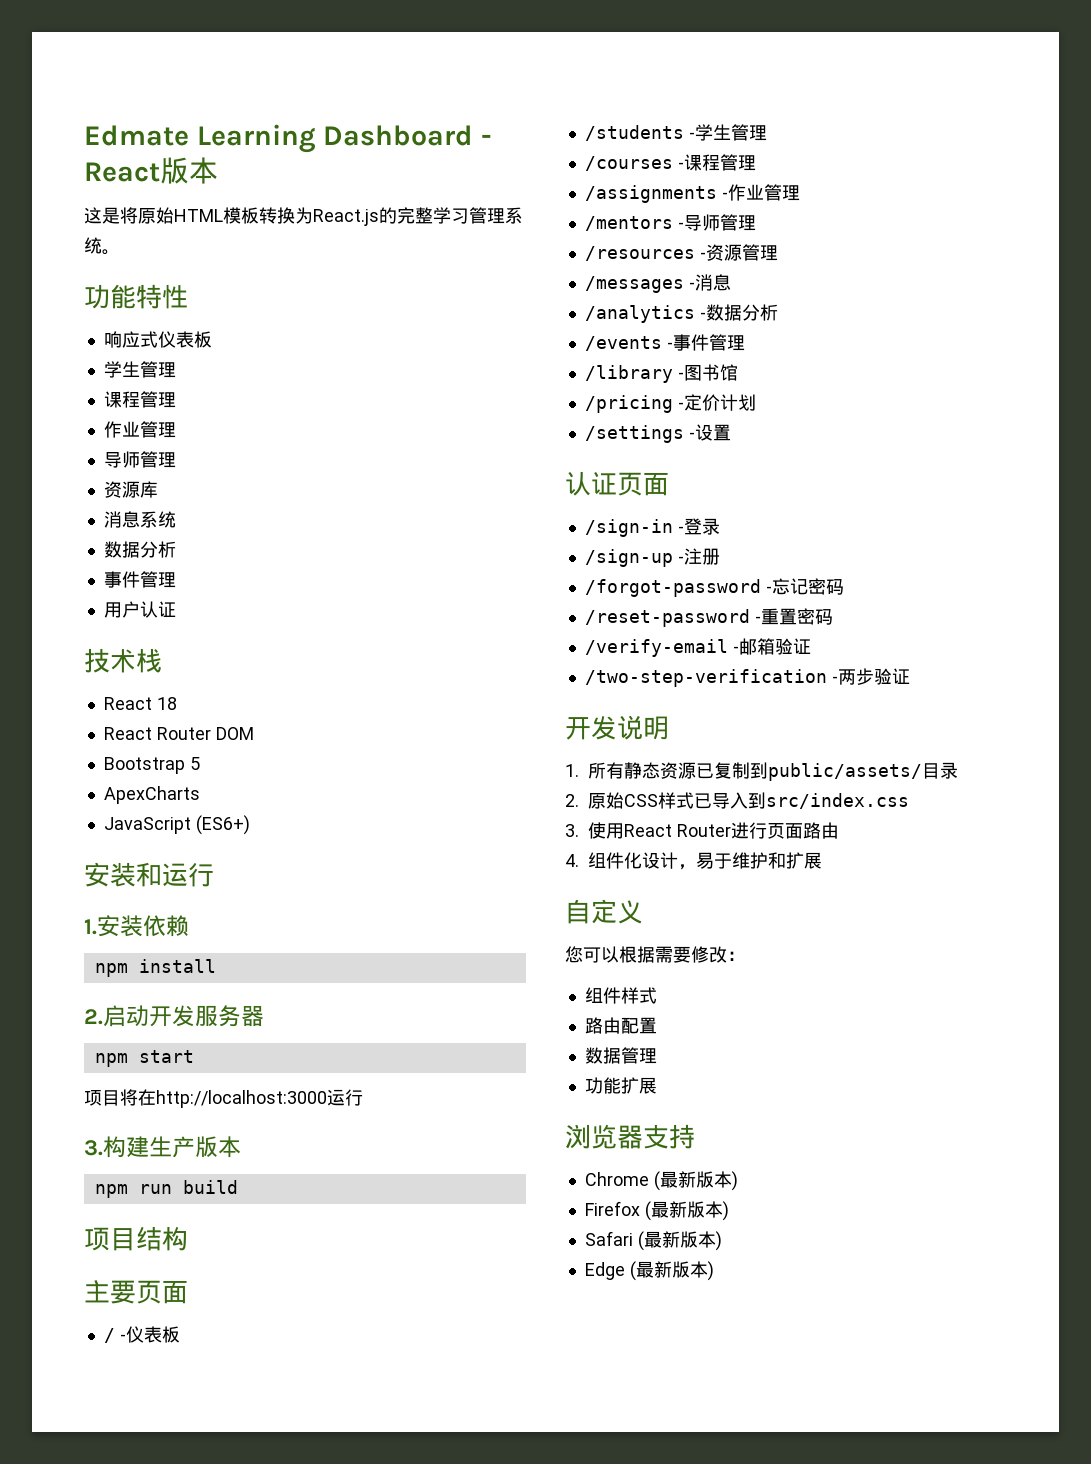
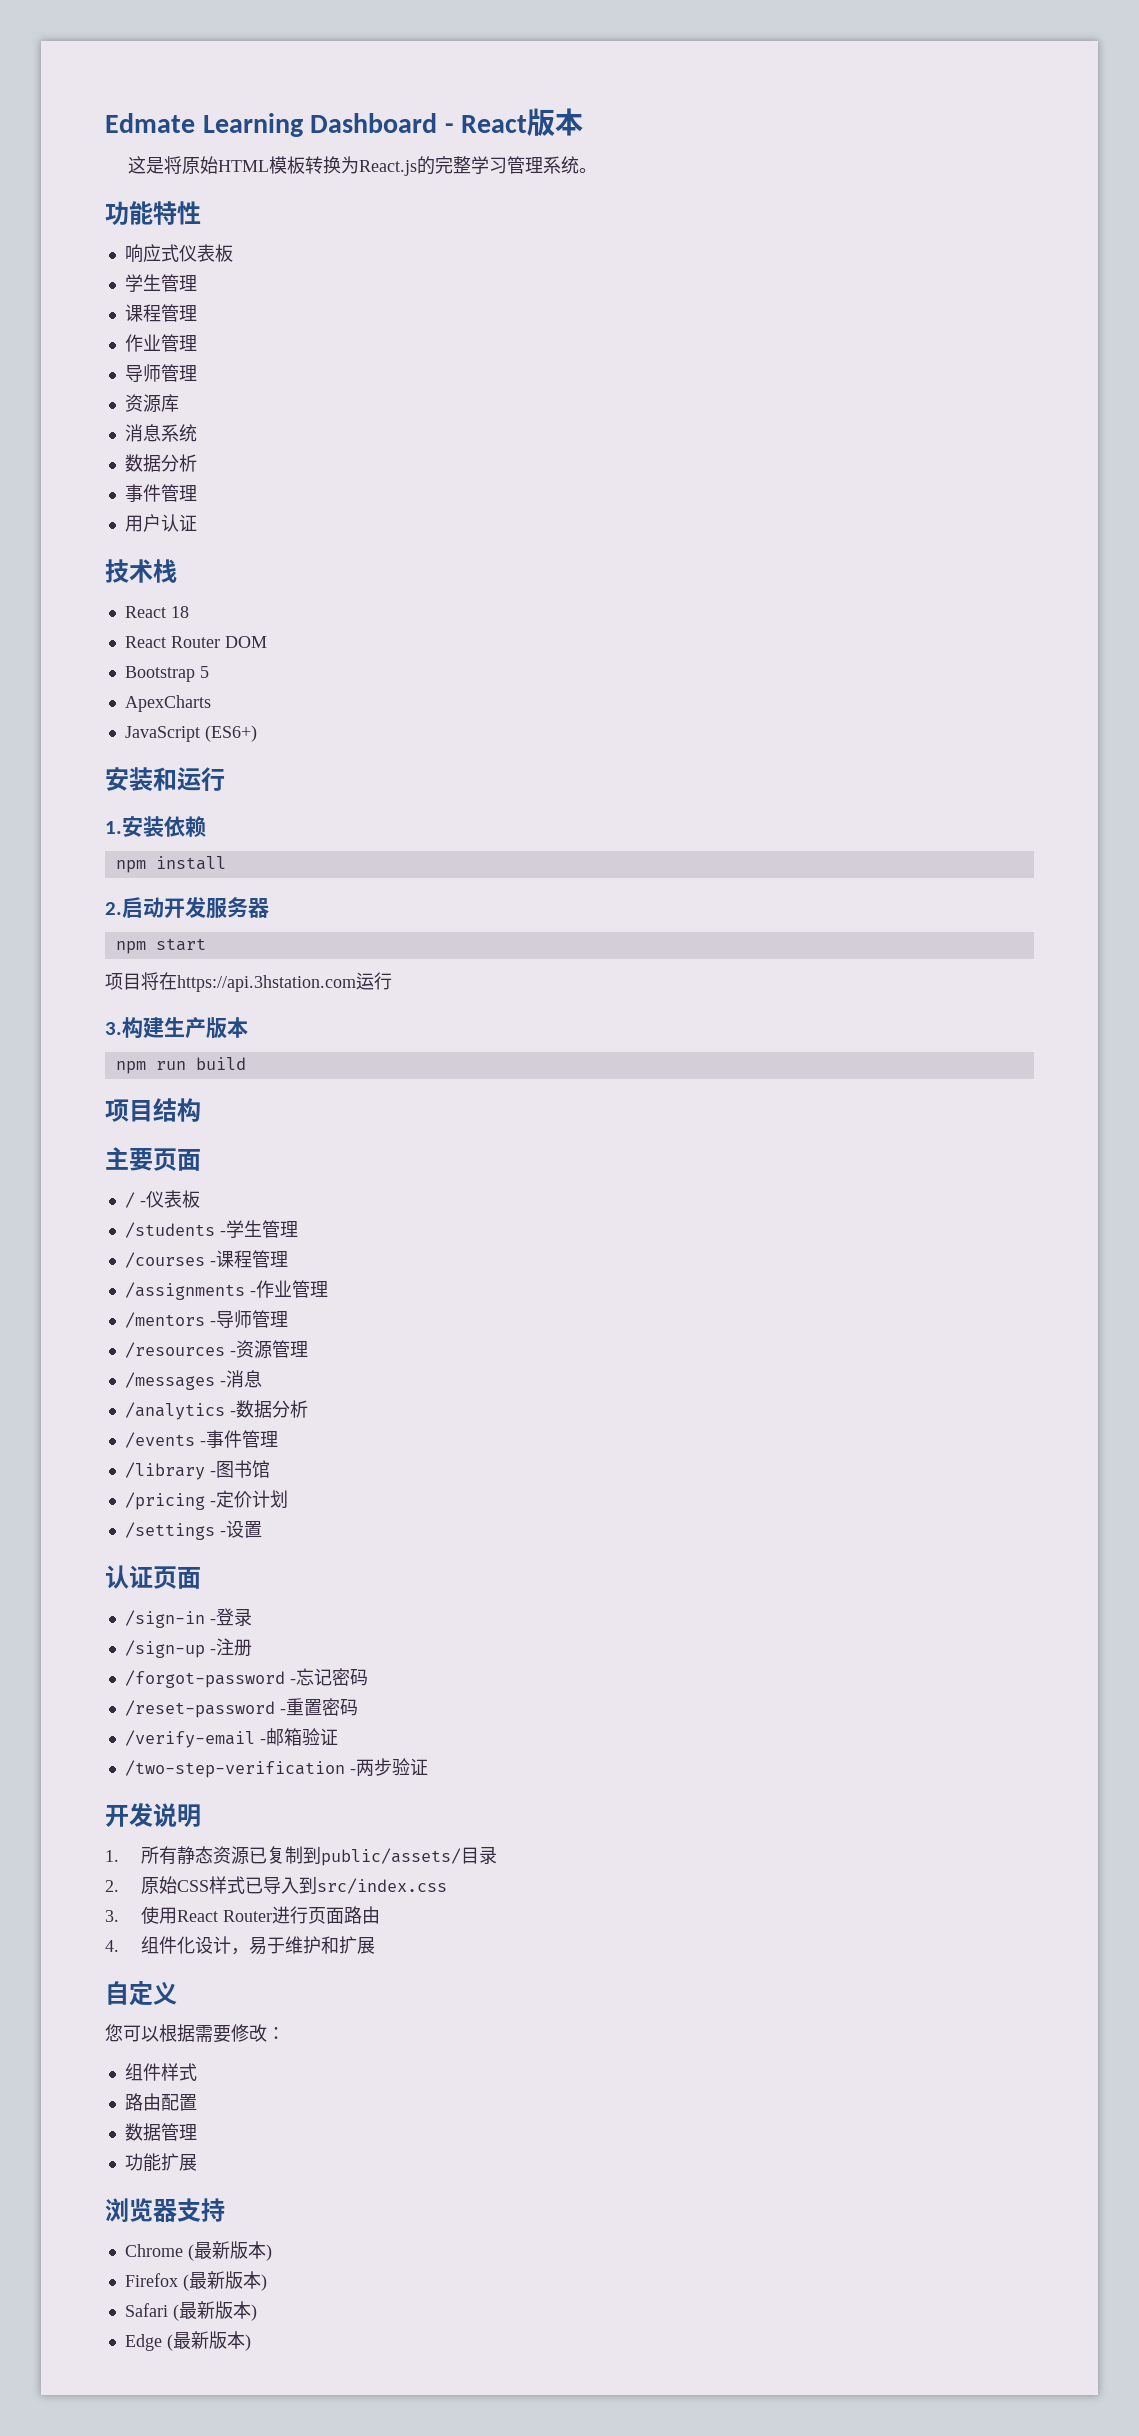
- 项目将在http://localhost:3000运行
+ 项目将在https://api.3hstation.com运行

